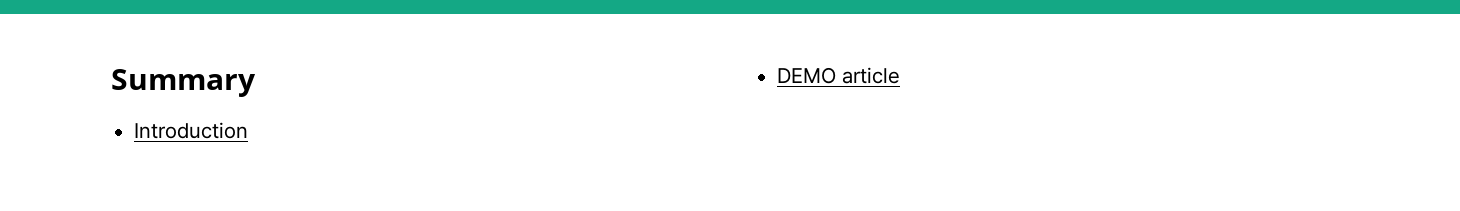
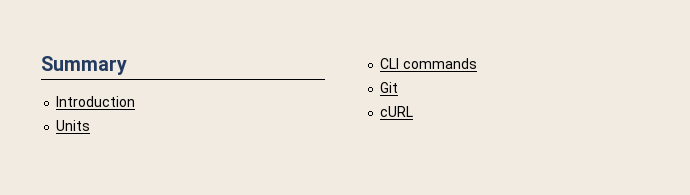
- DEMO article
+ Units
+ CLI commands
+ Git
+ cURL

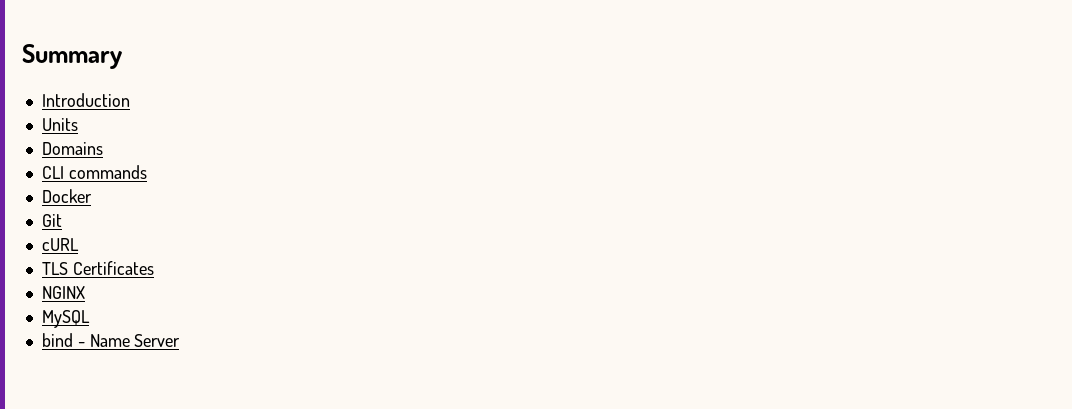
+ Domains
+ Docker
+ TLS Certificates
+ NGINX
+ MySQL
+ bind - Name Server

